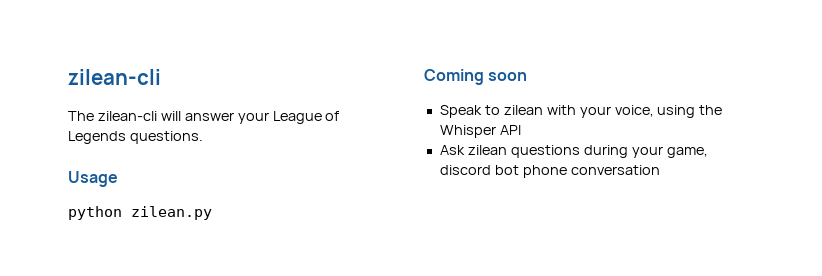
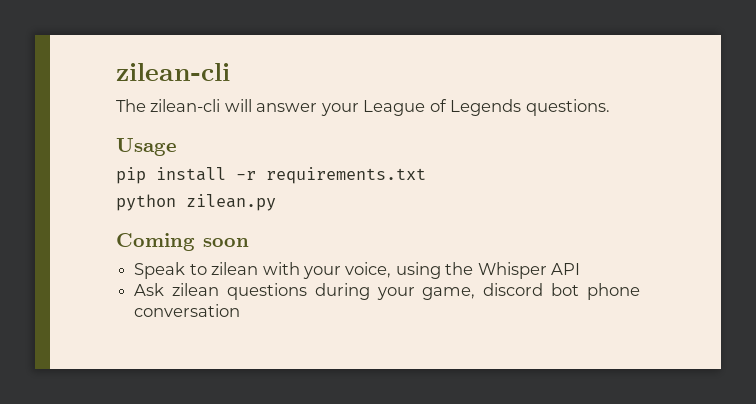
+ pip install -r requirements.txt

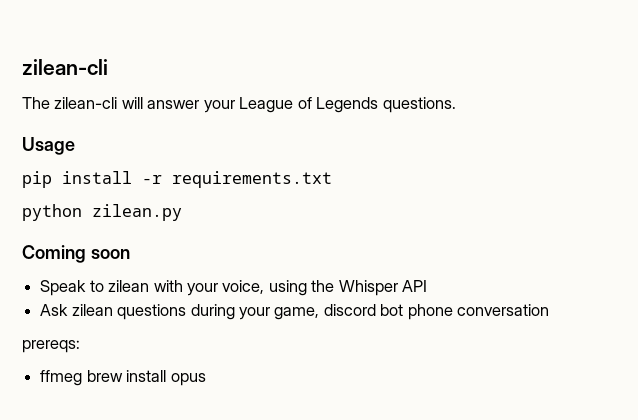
+ prereqs:
+ ffmeg brew install opus

